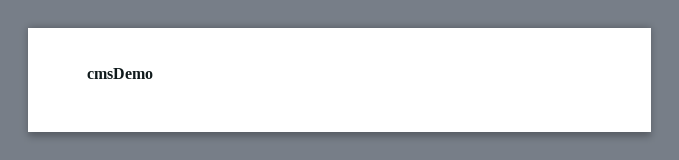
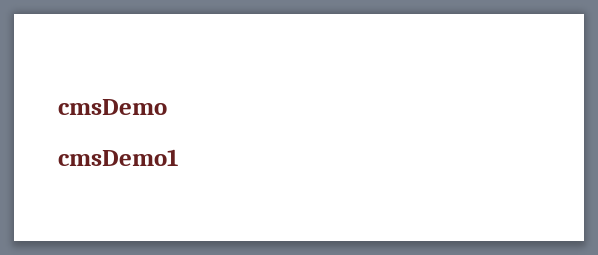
+ cmsDemo1

